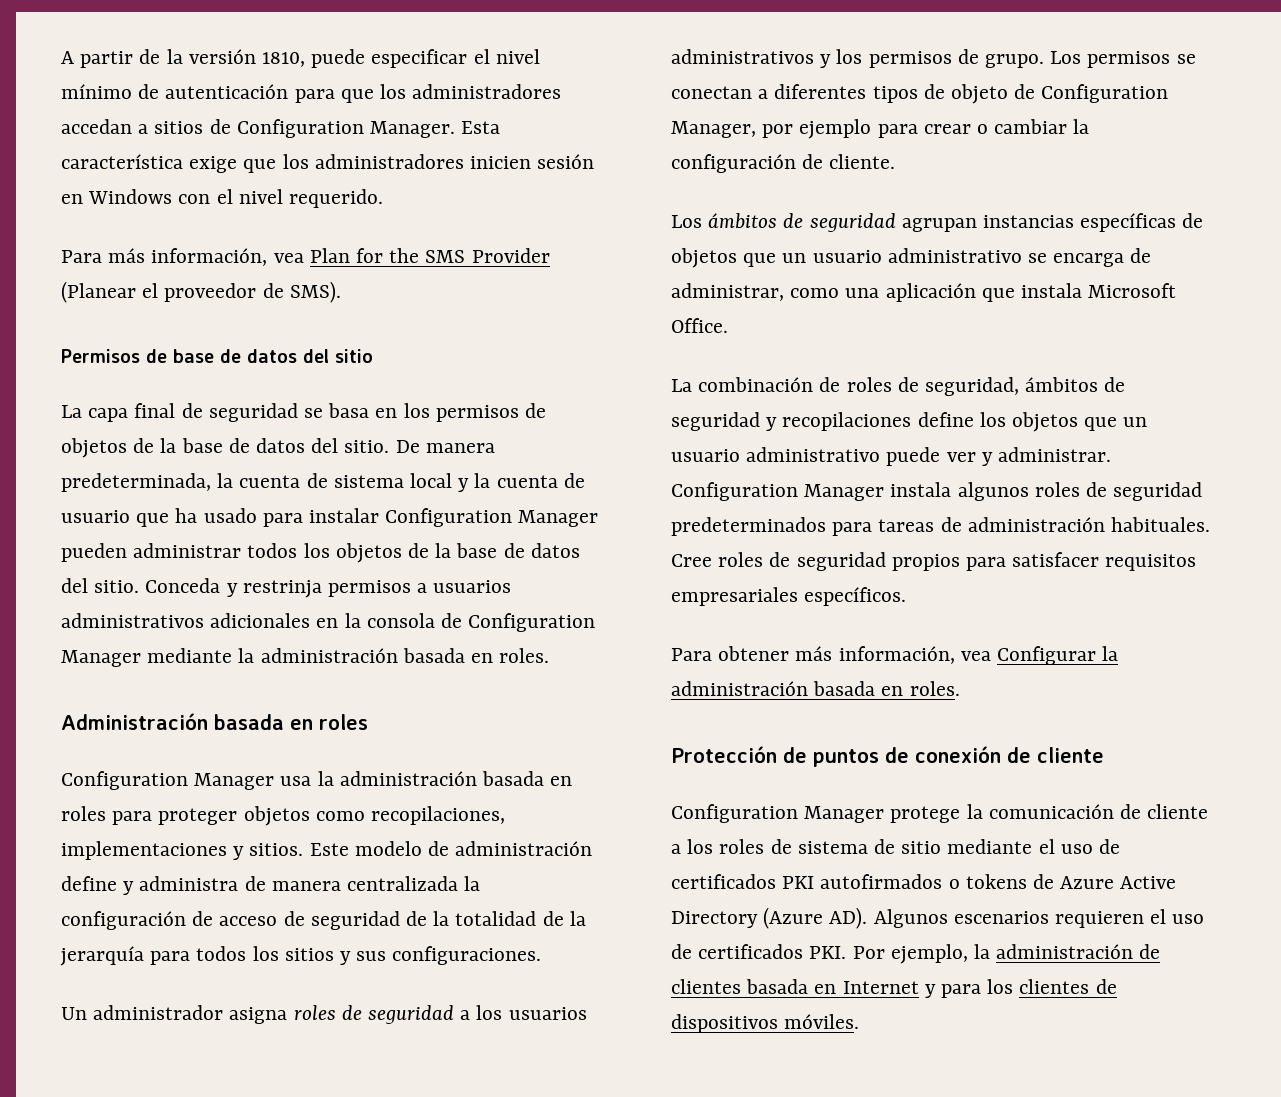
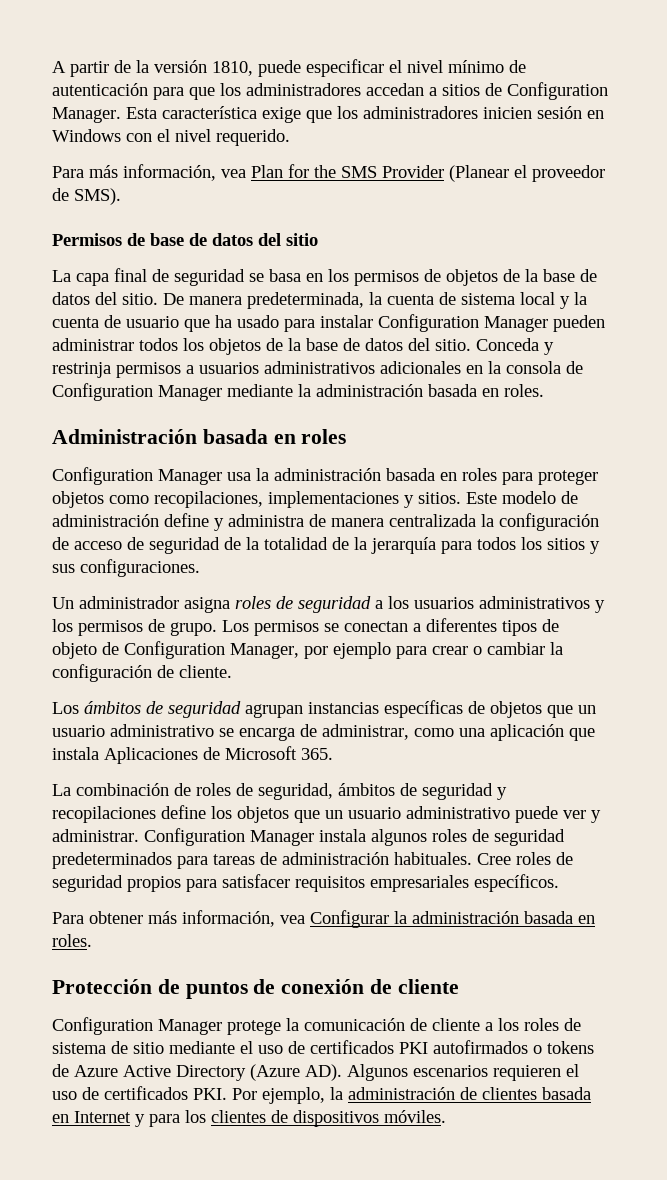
- Los ámbitos de seguridad agrupan instancias específicas de objetos que un usuario administrativo se encarga de administrar, como una aplicación que instala Microsoft Office.
+ Los ámbitos de seguridad agrupan instancias específicas de objetos que un usuario administrativo se encarga de administrar, como una aplicación que instala Aplicaciones de Microsoft 365.

